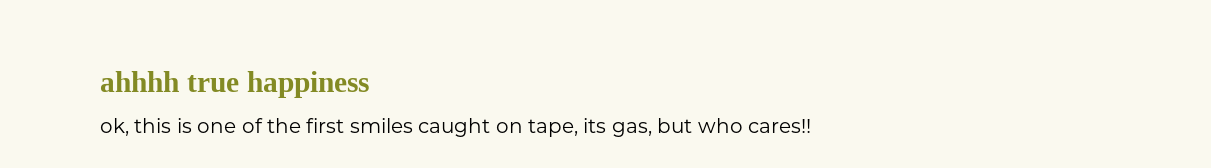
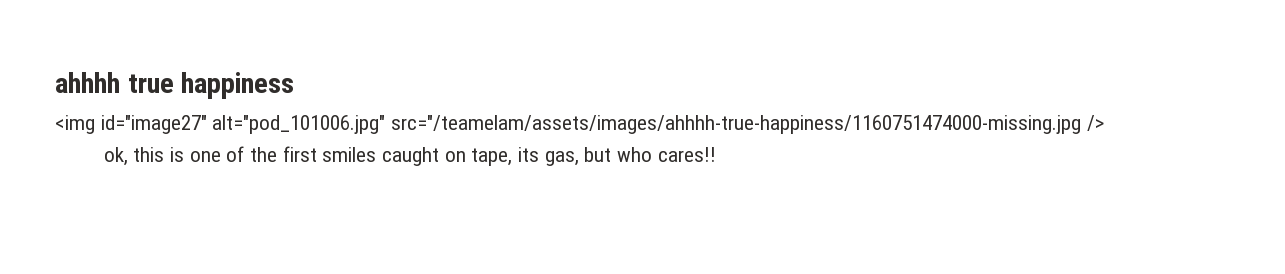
+ <img id="image27" alt="pod_101006.jpg" src="/teamelam/assets/images/ahhhh-true-happiness/1160751474000-missing.jpg />

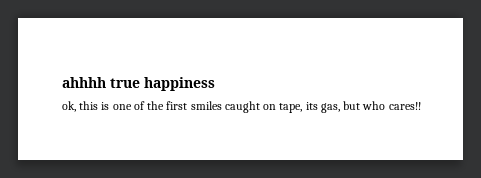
- <img id="image27" alt="pod_101006.jpg" src="/teamelam/assets/images/ahhhh-true-happiness/1160751474000-missing.jpg />

